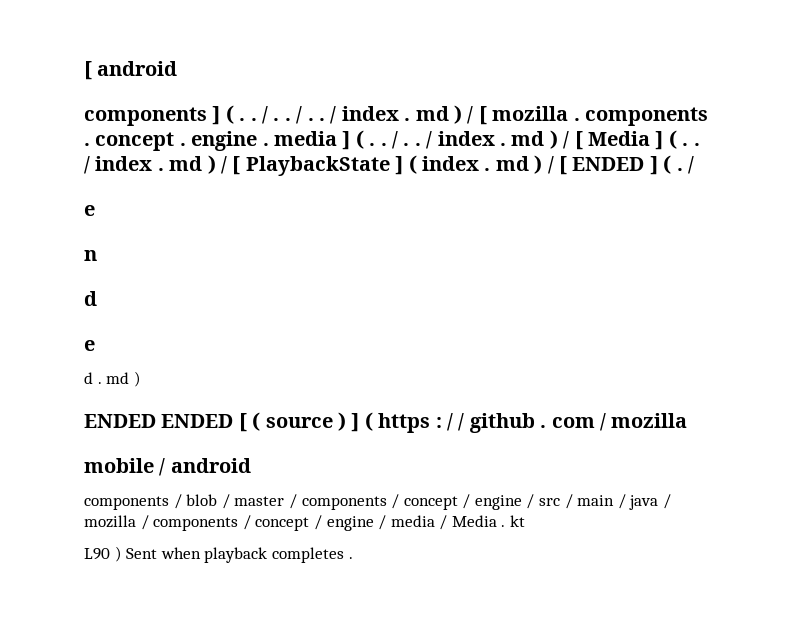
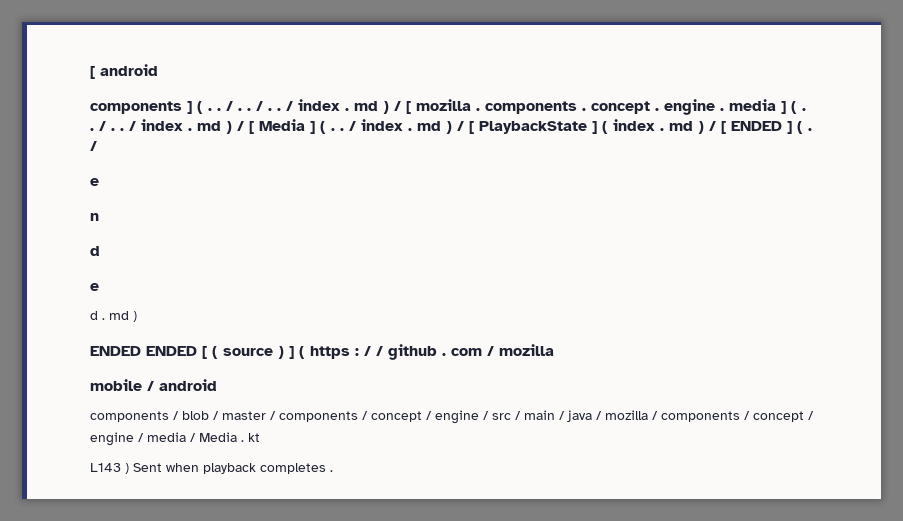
- L90 ) Sent when playback completes .
+ L143 ) Sent when playback completes .

